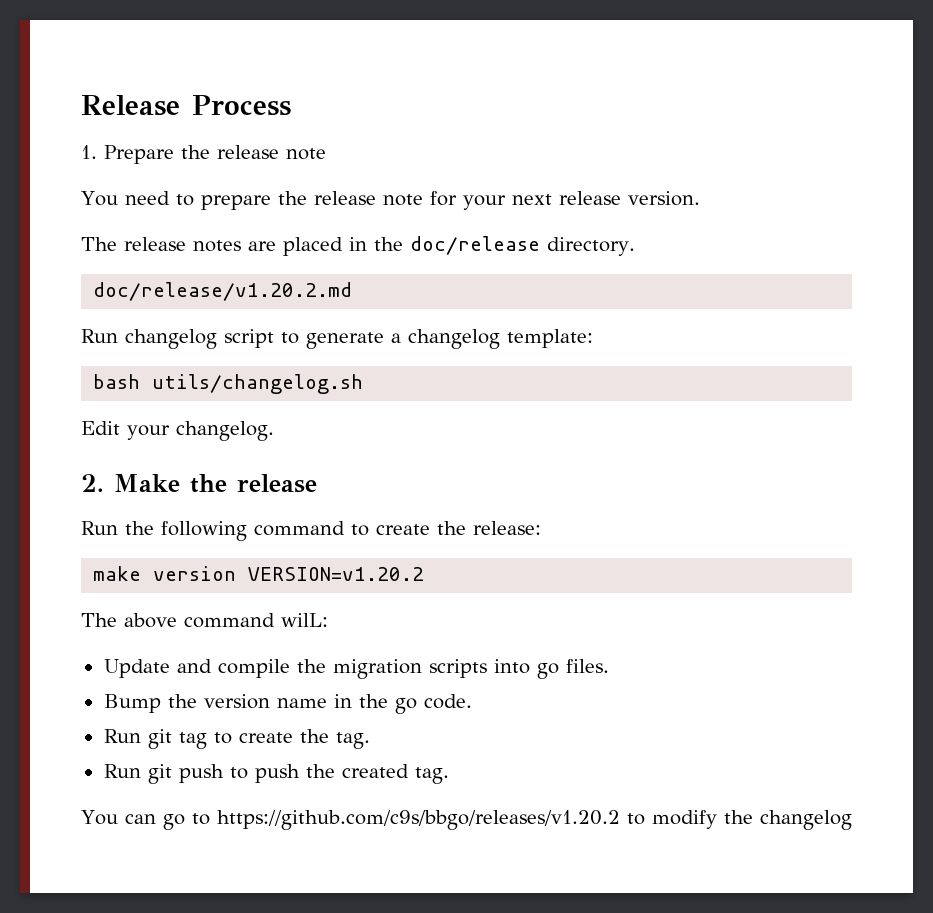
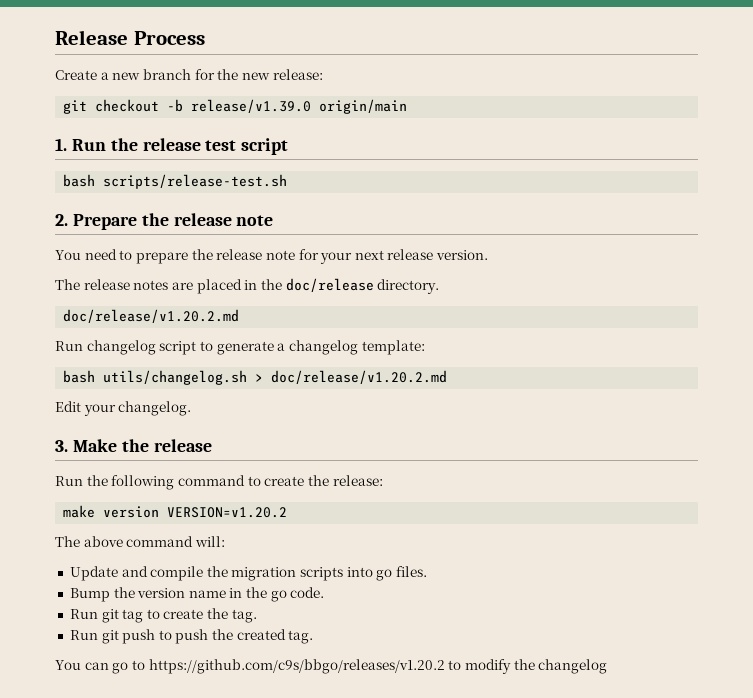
- 1. Prepare the release note
+ Create a new branch for the new release:
+ git checkout -b release/v1.39.0 origin/main
+ 1. Run the release test script
+ bash scripts/release-test.sh
+ 2. Prepare the release note
- bash utils/changelog.sh
+ bash utils/changelog.sh > doc/release/v1.20.2.md
- 2. Make the release
+ 3. Make the release
- The above command wilL:
+ The above command will:

